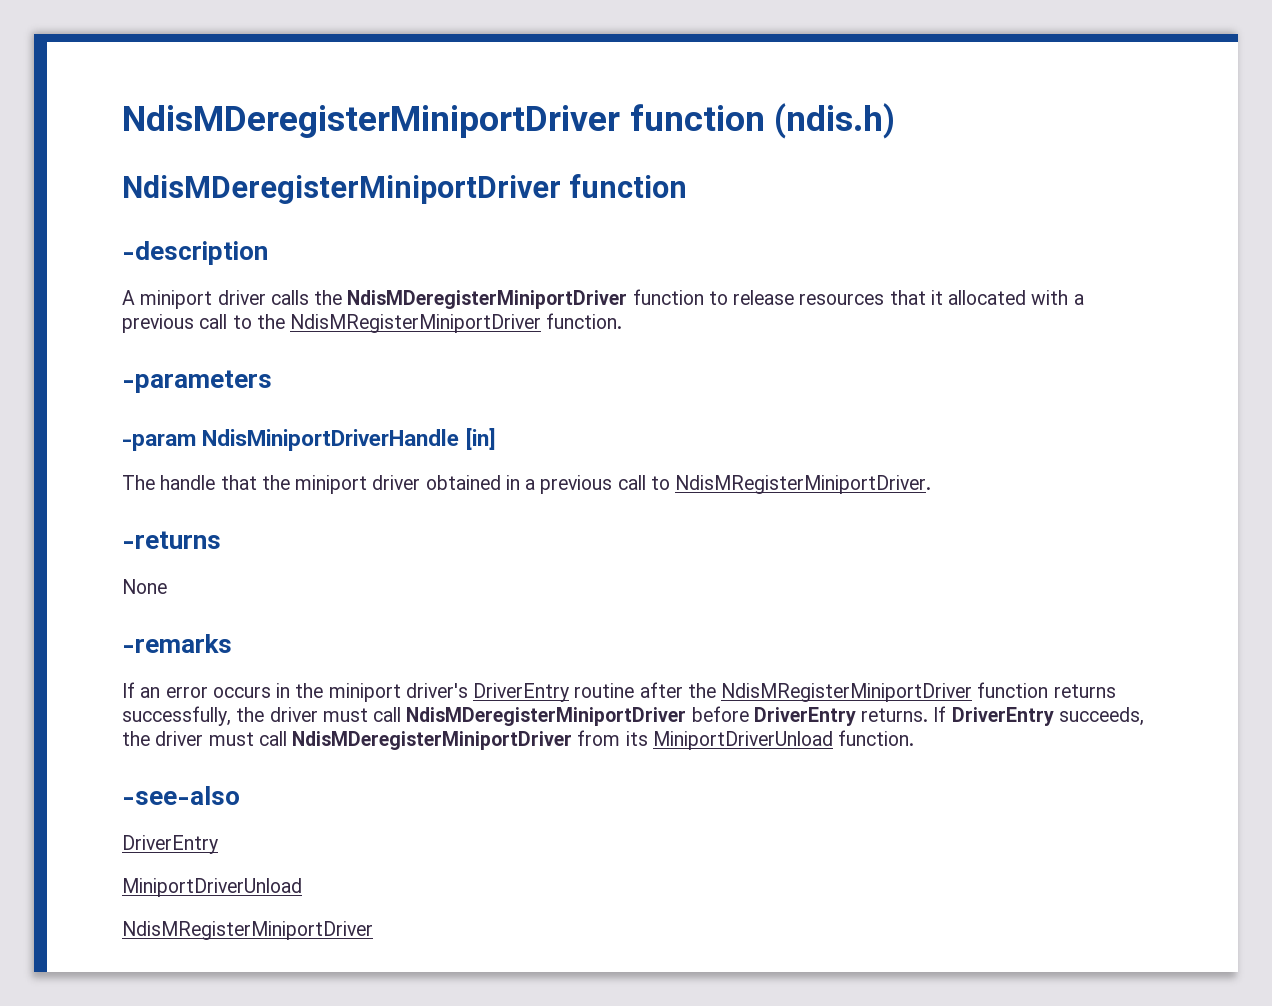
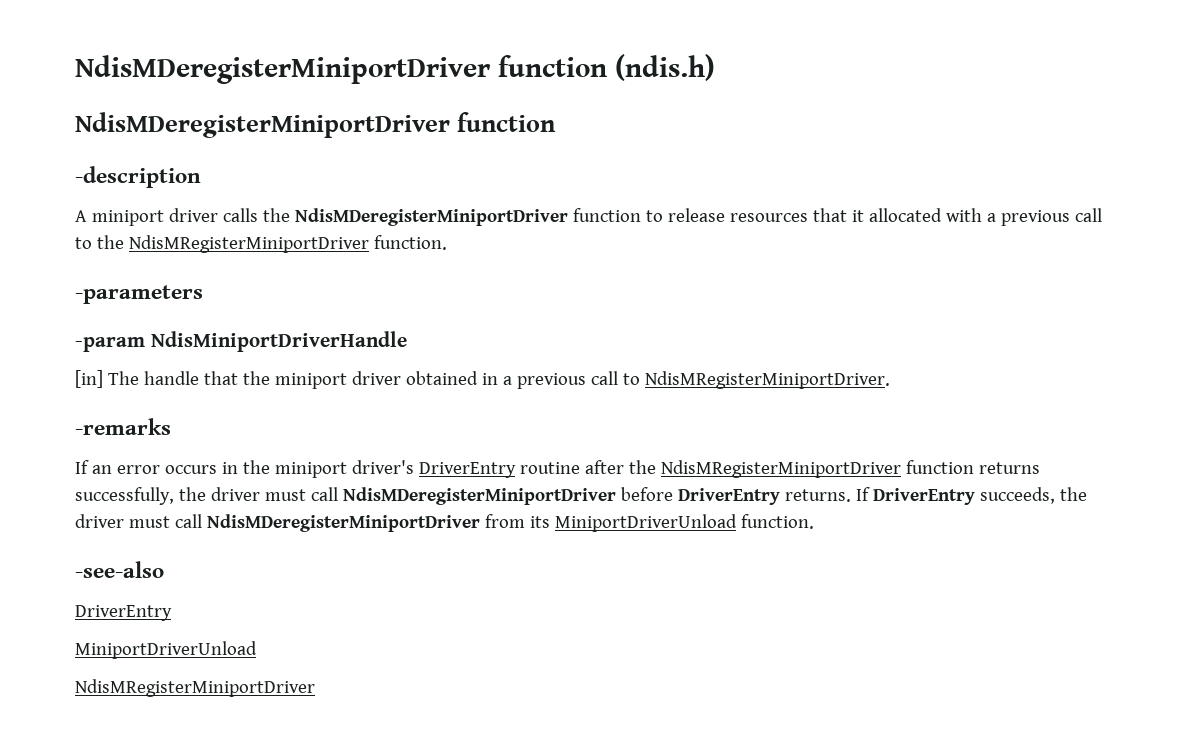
- -param NdisMiniportDriverHandle [in]
- The handle that the miniport driver obtained in a previous call to NdisMRegisterMiniportDriver.
+ -param NdisMiniportDriverHandle
+ [in] The handle that the miniport driver obtained in a previous call to NdisMRegisterMiniportDriver.
- -returns
- None

